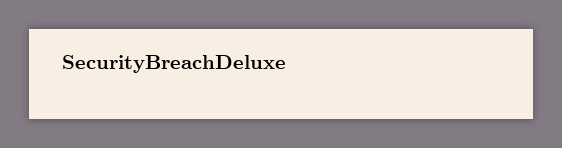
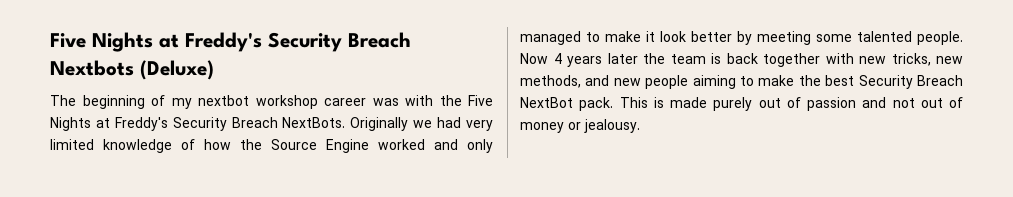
- SecurityBreachDeluxe
+ Five Nights at Freddy's Security Breach Nextbots (Deluxe)
+ The beginning of my nextbot workshop career was with the Five Nights at Freddy's Security Breach NextBots. Originally we had very limited knowledge of how the Source Engine worked and only managed to make it look better by meeting some talented people. Now 4 years later the team is back together with new tricks, new methods, and new people aiming to make the best Security Breach NextBot pack. This is made purely out of passion and not out of money or jealousy.

